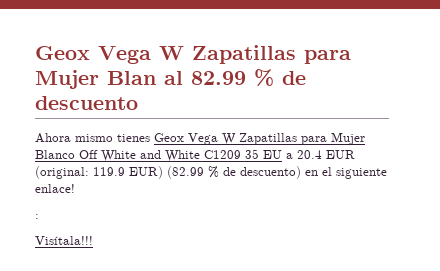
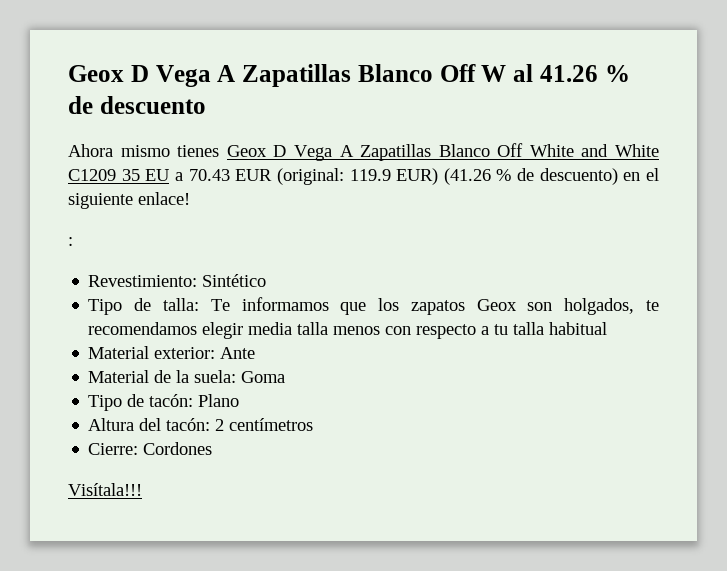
- Geox Vega W Zapatillas para Mujer Blan al 82.99 % de descuento
+ Geox D Vega A Zapatillas Blanco Off W al 41.26 % de descuento
- Ahora mismo tienes Geox Vega W Zapatillas para Mujer Blanco Off White and White C1209 35 EU a 20.4 EUR (original: 119.9 EUR) (82.99 % de descuento) en el siguiente enlace!
+ Ahora mismo tienes Geox D Vega A Zapatillas Blanco Off White and White C1209 35 EU a 70.43 EUR (original: 119.9 EUR) (41.26 % de descuento) en el siguiente enlace!
+ Revestimiento: Sintético
+ Tipo de talla: Te informamos que los zapatos Geox son holgados, te recomendamos elegir media talla menos con respecto a tu talla habitual
+ Material exterior: Ante
+ Material de la suela: Goma
+ Tipo de tacón: Plano
+ Altura del tacón: 2 centímetros
+ Cierre: Cordones

